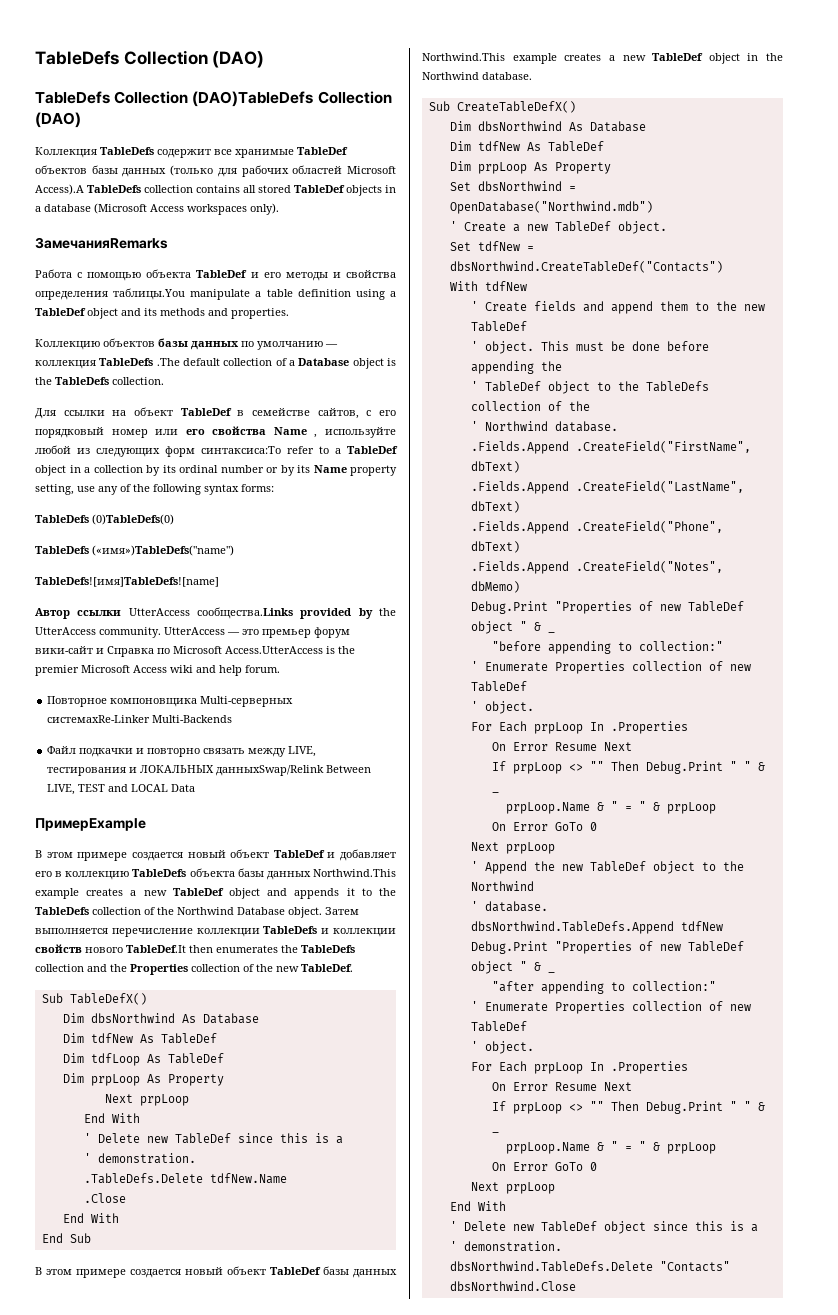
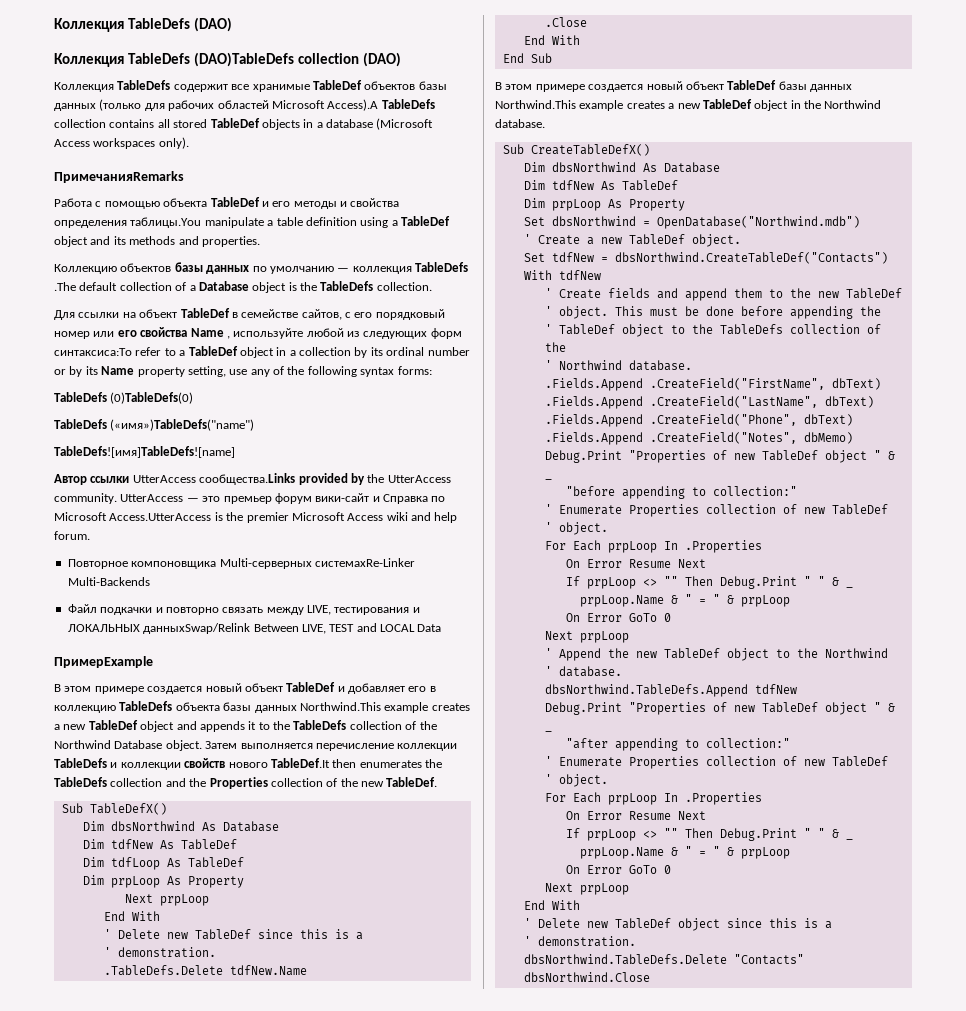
- TableDefs Collection (DAO)
- TableDefs Collection (DAO)TableDefs Collection (DAO)
+ Коллекция TableDefs (DAO)
+ Коллекция TableDefs (DAO)TableDefs collection (DAO)
- ЗамечанияRemarks
+ ПримечанияRemarks

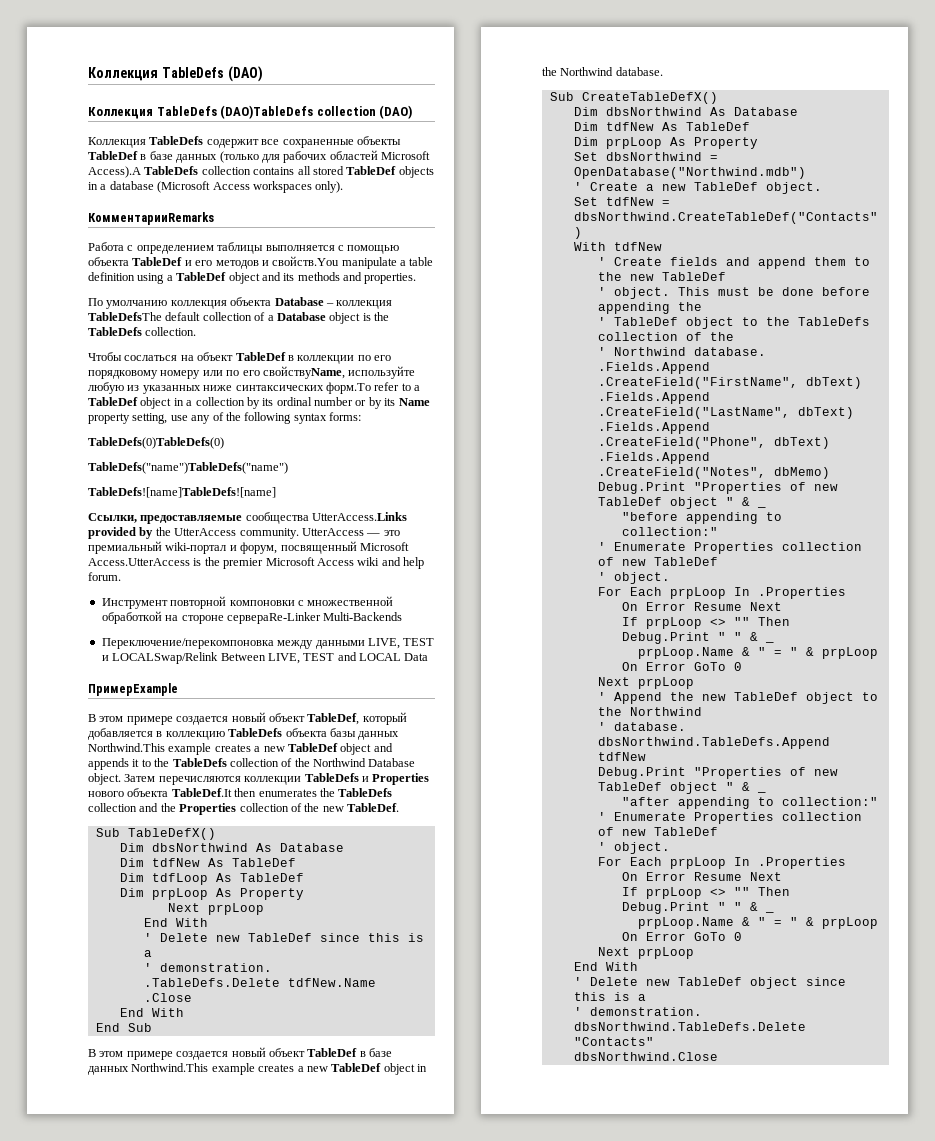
- Коллекция TableDefs содержит все хранимые TableDef объектов базы данных (только для рабочих областей Microsoft Access).A TableDefs collection contains all stored TableDef objects in a database (Microsoft Access workspaces only).
+ Коллекция TableDefs содержит все сохраненные объекты TableDef в базе данных (только для рабочих областей Microsoft Access).A TableDefs collection contains all stored TableDef objects in a database (Microsoft Access workspaces only).
- ПримечанияRemarks
+ КомментарииRemarks
- Работа с помощью объекта TableDef и его методы и свойства определения таблицы.You manipulate a table definition using a TableDef object and its methods and properties.
+ Работа с определением таблицы выполняется с помощью объекта TableDef и его методов и свойств.You manipulate a table definition using a TableDef object and its methods and properties.
- Коллекцию объектов базы данных по умолчанию — коллекция TableDefs .The default collection of a Database object is the TableDefs collection.
+ По умолчанию коллекция объекта Database – коллекция TableDefsThe default collection of a Database object is the TableDefs collection.
- Для ссылки на объект TableDef в семействе сайтов, с его порядковый номер или его свойства Name , используйте любой из следующих форм синтаксиса:To refer to a TableDef object in a collection by its ordinal number or by its Name property setting, use any of the following syntax forms:
+ Чтобы сослаться на объект TableDef в коллекции по его порядковому номеру или по его свойствуName, используйте любую из указанных ниже синтаксических форм.To refer to a TableDef object in a collection by its ordinal number or by its Name property setting, use any of the following syntax forms:
- TableDefs (0)TableDefs(0)
- TableDefs («имя»)TableDefs("name")
- TableDefs![имя]TableDefs![name]
- Автор ссылки UtterAccess сообщества.Links provided by the UtterAccess community.
+ TableDefs(0)TableDefs(0)
+ TableDefs("name")TableDefs("name")
+ TableDefs![name]TableDefs![name]
+ Ссылки, предоставляемые сообщества UtterAccess.Links provided by the UtterAccess community.
- UtterAccess — это премьер форум вики-сайт и Справка по Microsoft Access.UtterAccess is the premier Microsoft Access wiki and help forum.
+ UtterAccess — это премиальный wiki-портал и форум, посвященный Microsoft Access.UtterAccess is the premier Microsoft Access wiki and help forum.
- Повторное компоновщика Multi-серверных системахRe-Linker Multi-Backends
- Файл подкачки и повторно связать между LIVE, тестирования и ЛОКАЛЬНЫХ данныхSwap/Relink Between LIVE, TEST and LOCAL Data
+ Инструмент повторной компоновки с множественной обработкой на стороне сервераRe-Linker Multi-Backends
+ Переключение/перекомпоновка между данными LIVE, TEST и LOCALSwap/Relink Between LIVE, TEST and LOCAL Data
- В этом примере создается новый объект TableDef и добавляет его в коллекцию TableDefs объекта базы данных Northwind.This example creates a new TableDef object and appends it to the TableDefs collection of the Northwind Database object.
+ В этом примере создается новый объект TableDef, который добавляется в коллекцию TableDefs объекта базы данных Northwind.This example creates a new TableDef object and appends it to the TableDefs collection of the Northwind Database object.
- Затем выполняется перечисление коллекции TableDefs и коллекции свойств нового TableDef.It then enumerates the TableDefs collection and the Properties collection of the new TableDef.
+ Затем перечисляются коллекции TableDefs и Properties нового объекта TableDef.It then enumerates the TableDefs collection and the Properties collection of the new TableDef.
- В этом примере создается новый объект TableDef базы данных Northwind.This example creates a new TableDef object in the Northwind database.
+ В этом примере создается новый объект TableDef в базе данных Northwind.This example creates a new TableDef object in the Northwind database.

